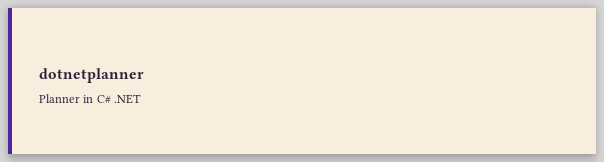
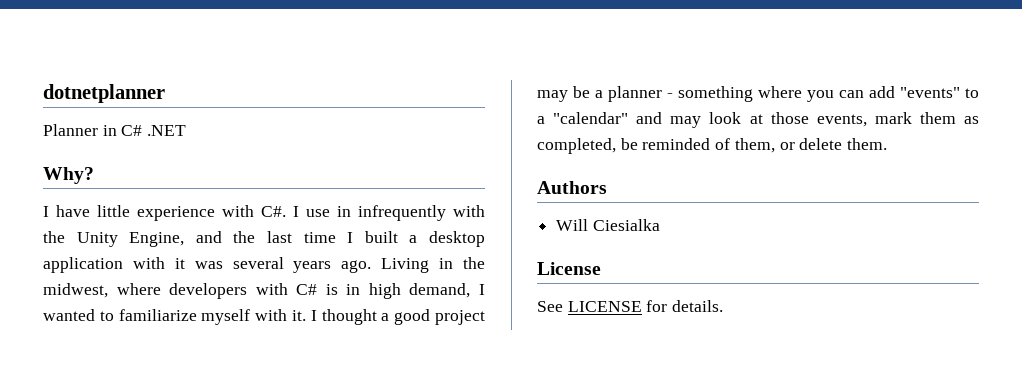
+ Why?
+ I have little experience with C#. I use in infrequently with the Unity Engine, and the last time I built a desktop application with it was several years ago. Living in the midwest, where developers with C# is in high demand, I wanted to familiarize myself with it. I thought a good project may be a planner - something where you can add "events" to a "calendar" and may look at those events, mark them as completed, be reminded of them, or delete them.
+ Authors
+ Will Ciesialka
+ License
+ See LICENSE for details.

